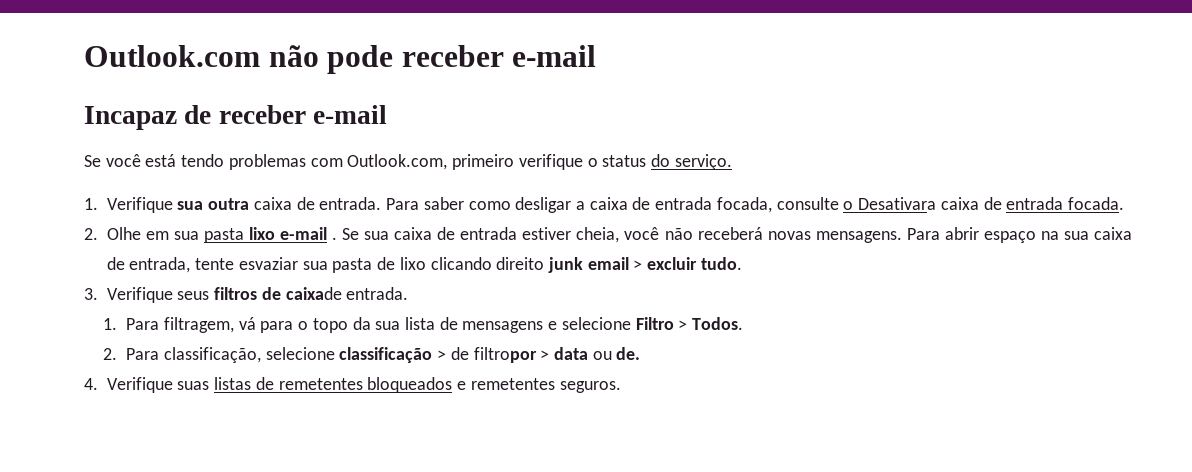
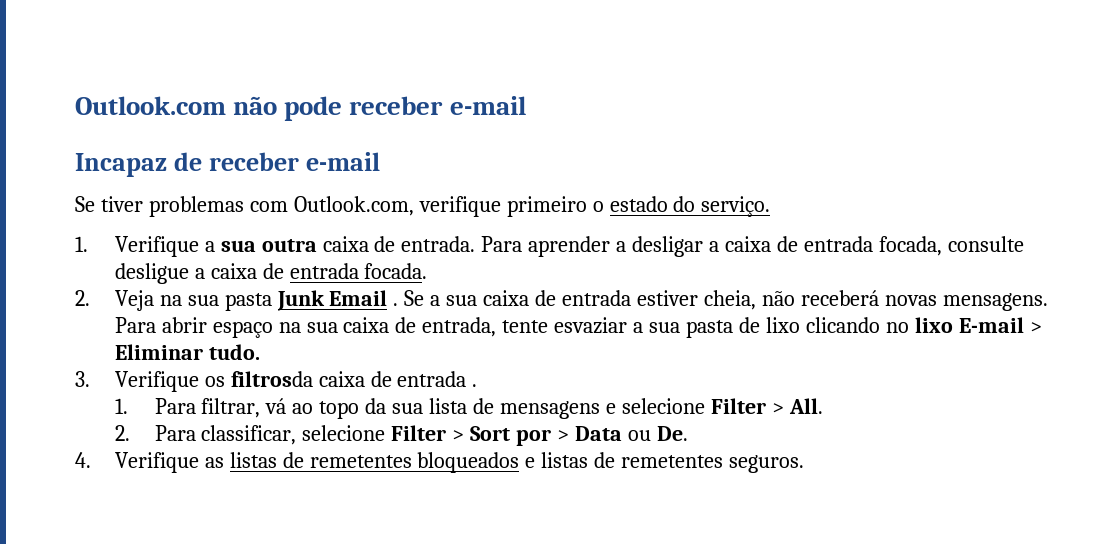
- Se você está tendo problemas com Outlook.com, primeiro verifique o status do serviço.
+ Se tiver problemas com Outlook.com, verifique primeiro o estado do serviço.
- 1. Verifique sua outra caixa de entrada.
+ 1. Verifique a sua outra caixa de entrada.
- Para saber como desligar a caixa de entrada focada, consulte o Desativara caixa de entrada focada.
+ Para aprender a desligar a caixa de entrada focada, consulte desligue a caixa de entrada focada.
- 2. Olhe em sua pasta lixo e-mail .
+ 2. Veja na sua pasta Junk Email .
- Se sua caixa de entrada estiver cheia, você não receberá novas mensagens.
+ Se a sua caixa de entrada estiver cheia, não receberá novas mensagens.
- Para abrir espaço na sua caixa de entrada, tente esvaziar sua pasta de lixo clicando direito junk email > excluir tudo.
- 3. Verifique seus filtros de caixade entrada.
- 1. Para filtragem, vá para o topo da sua lista de mensagens e selecione Filtro > Todos.
+ Para abrir espaço na sua caixa de entrada, tente esvaziar a sua pasta de lixo clicando no lixo E-mail > Eliminar tudo.
+ 3. Verifique os filtrosda caixa de entrada .
+ 1. Para filtrar, vá ao topo da sua lista de mensagens e selecione Filter > All.
- 2. Para classificação, selecione classificação > de filtropor > data ou de.
+ 2. Para classificar, selecione Filter > Sort por > Data ou De.
- 4. Verifique suas listas de remetentes bloqueados e remetentes seguros.
+ 4. Verifique as listas de remetentes bloqueados e listas de remetentes seguros.

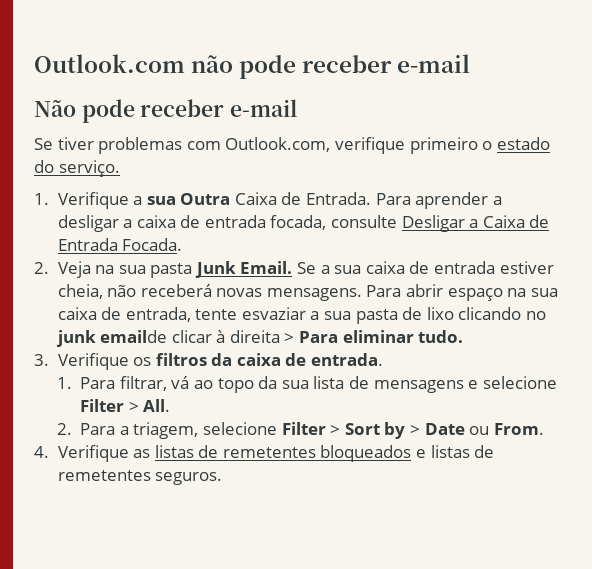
- Incapaz de receber e-mail
+ Não pode receber e-mail
- 1. Verifique a sua outra caixa de entrada.
+ 1. Verifique a sua Outra Caixa de Entrada.
- Para aprender a desligar a caixa de entrada focada, consulte desligue a caixa de entrada focada.
+ Para aprender a desligar a caixa de entrada focada, consulte Desligar a Caixa de Entrada Focada.
- 2. Veja na sua pasta Junk Email .
+ 2. Veja na sua pasta Junk Email.
- Para abrir espaço na sua caixa de entrada, tente esvaziar a sua pasta de lixo clicando no lixo E-mail > Eliminar tudo.
+ Para abrir espaço na sua caixa de entrada, tente esvaziar a sua pasta de lixo clicando no junk emailde clicar à direita > Para eliminar tudo.
- 3. Verifique os filtrosda caixa de entrada .
+ 3. Verifique os filtros da caixa de entrada.
- 2. Para classificar, selecione Filter > Sort por > Data ou De.
+ 2. Para a triagem, selecione Filter > Sort by > Date ou From.

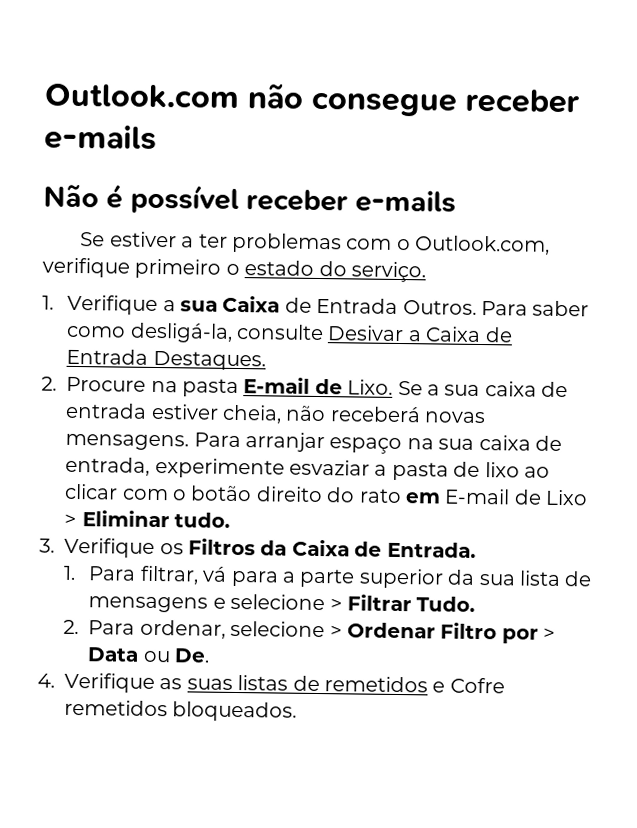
- Outlook.com não pode receber e-mail
- Não pode receber e-mail
- Se tiver problemas com Outlook.com, verifique primeiro o estado do serviço.
+ Outlook.com não consegue receber e-mails
+ Não é possível receber e-mails
+ Se estiver a ter problemas com o Outlook.com, verifique primeiro o estado do serviço.
- 1. Verifique a sua Outra Caixa de Entrada. Para aprender a desligar a caixa de entrada focada, consulte Desligar a Caixa de Entrada Focada.
- 2. Veja na sua pasta Junk Email.
+ 1. Verifique a sua Caixa de Entrada Outros. Para saber como desligá-la, consulte Desivar a Caixa de Entrada Destaques.
+ 2. Procure na pasta E-mail de Lixo.
- Para abrir espaço na sua caixa de entrada, tente esvaziar a sua pasta de lixo clicando no junk emailde clicar à direita > Para eliminar tudo.
+ Para arranjar espaço na sua caixa de entrada, experimente esvaziar a pasta de lixo ao clicar com o botão direito do rato em E-mail de Lixo > Eliminar tudo.
- 3. Verifique os filtros da caixa de entrada.
+ 3. Verifique os Filtros da Caixa de Entrada.
- 1. Para filtrar, vá ao topo da sua lista de mensagens e selecione Filter > All.
+ 1. Para filtrar, vá para a parte superior da sua lista de mensagens e selecione > Filtrar Tudo.
- 2. Para a triagem, selecione Filter > Sort by > Date ou From.
+ 2. Para ordenar, selecione > Ordenar Filtro por > Data ou De.
- 4. Verifique as listas de remetentes bloqueados e listas de remetentes seguros.
+ 4. Verifique as suas listas de remetidos e Cofre remetidos bloqueados.

